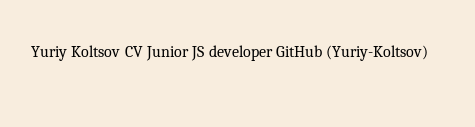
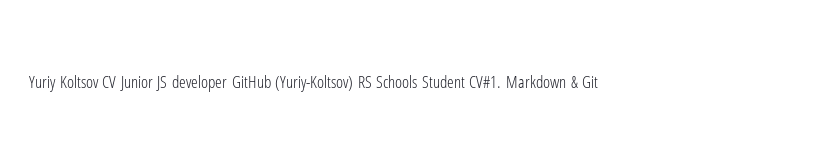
- Yuriy Koltsov CV Junior JS developer GitHub (Yuriy-Koltsov)
+ Yuriy Koltsov CV Junior JS developer GitHub (Yuriy-Koltsov) RS Schools Student CV#1. Markdown & Git

